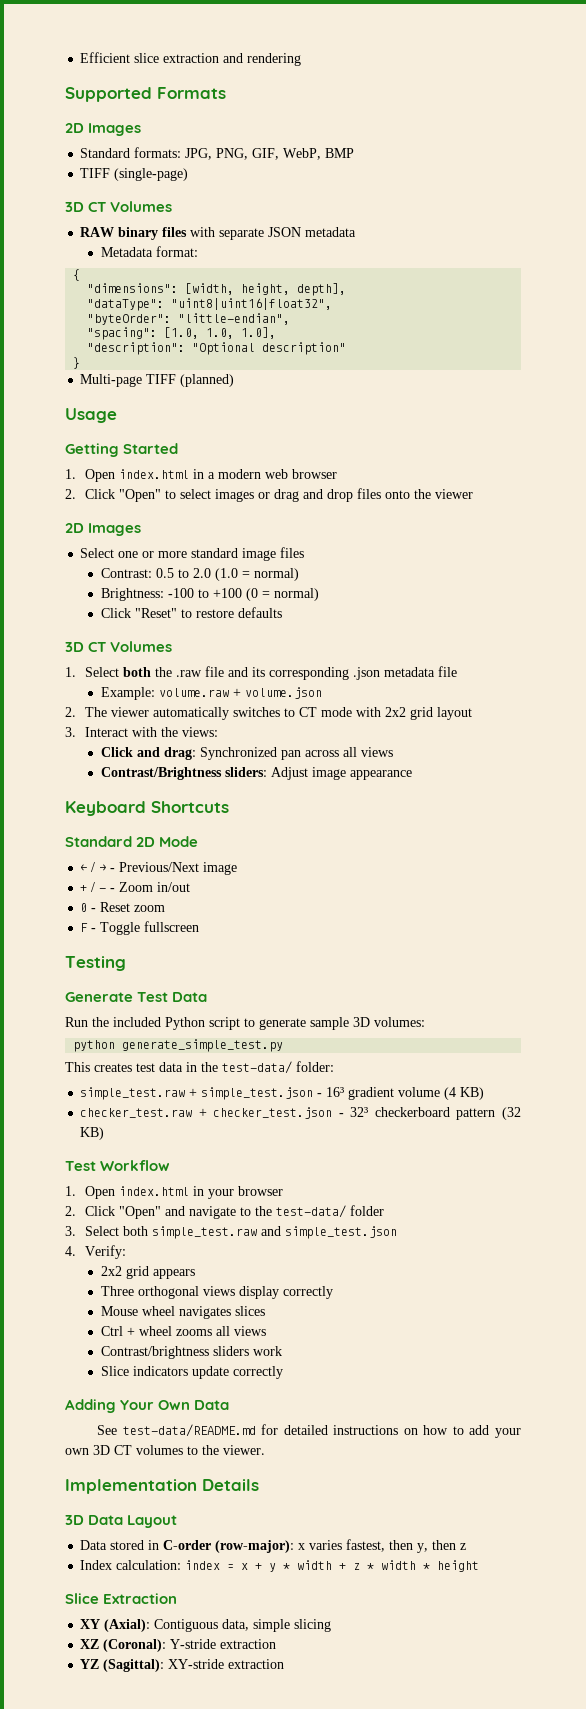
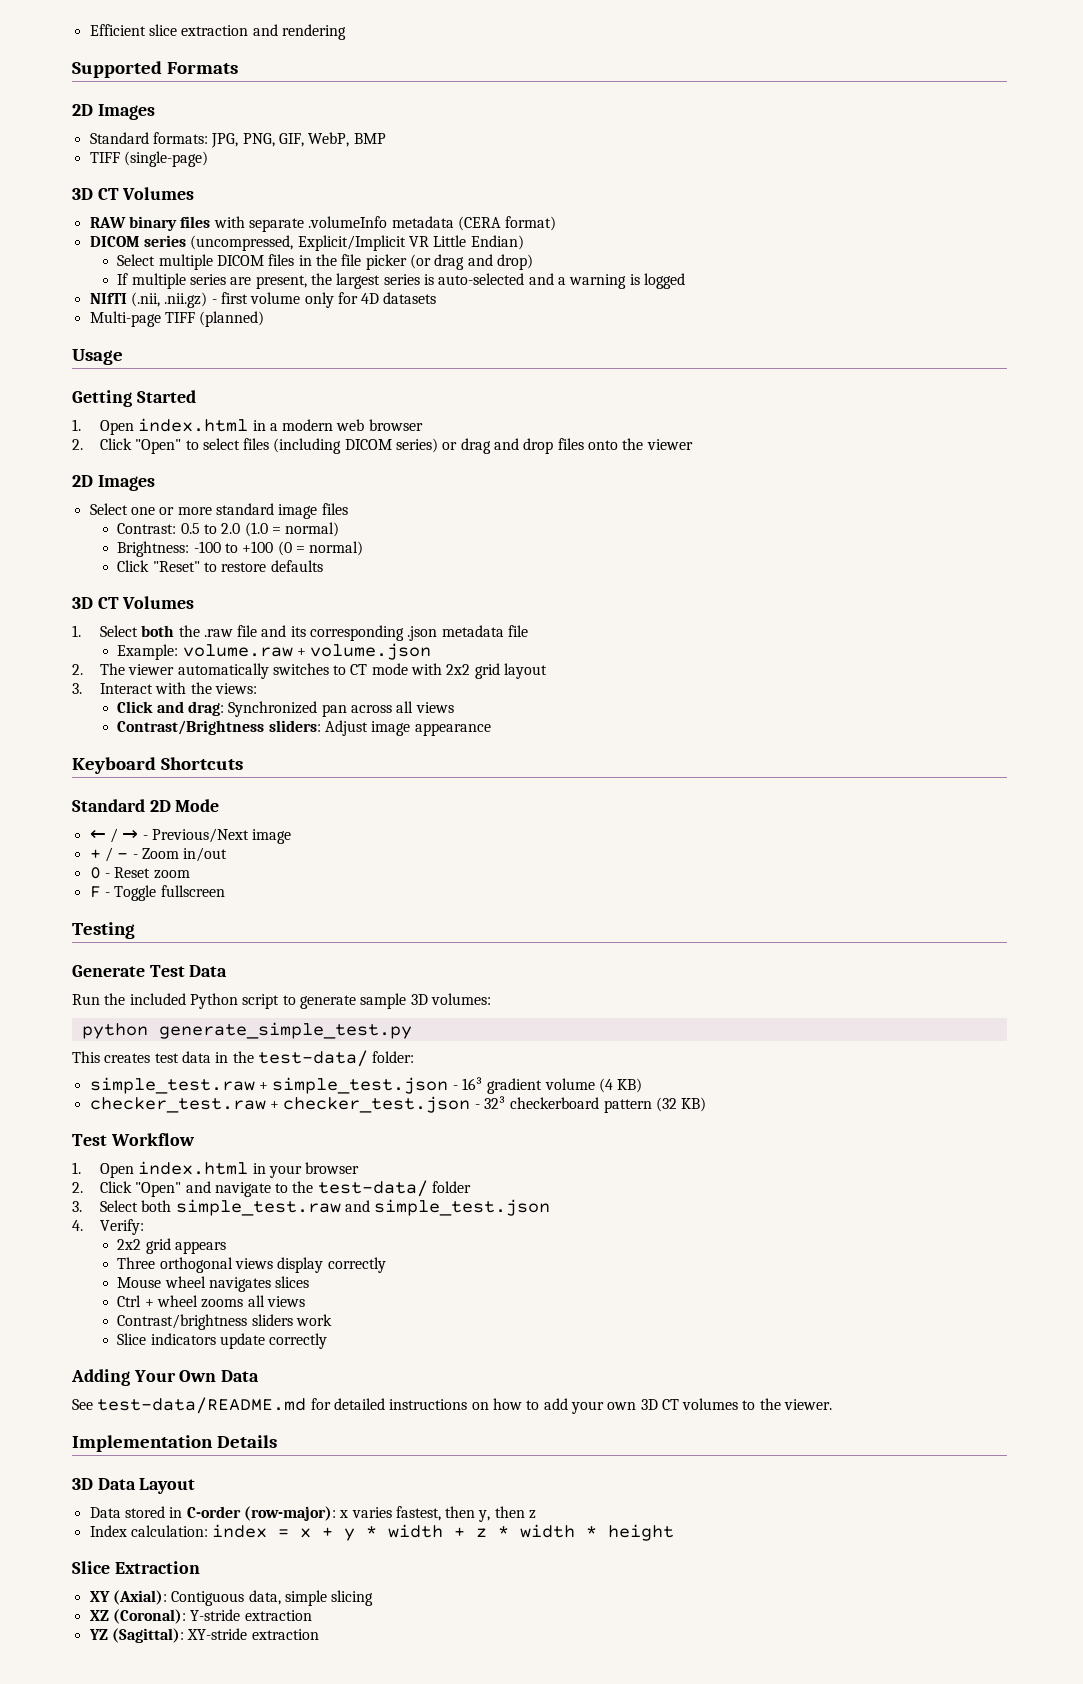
- RAW binary files with separate JSON metadata
- Metadata format:
- {
- "dimensions": [width, height, depth],
- "dataType": "uint8|uint16|float32",
- "byteOrder": "little-endian",
- "spacing": [1.0, 1.0, 1.0],
- "description": "Optional description"
- }
+ RAW binary files with separate .volumeInfo metadata (CERA format)
+ DICOM series (uncompressed, Explicit/Implicit VR Little Endian)
+ Select multiple DICOM files in the file picker (or drag and drop)
+ If multiple series are present, the largest series is auto-selected and a warning is logged
+ NIfTI (.nii, .nii.gz) - first volume only for 4D datasets
- 2. Click "Open" to select images or drag and drop files onto the viewer
+ 2. Click "Open" to select files (including DICOM series) or drag and drop files onto the viewer

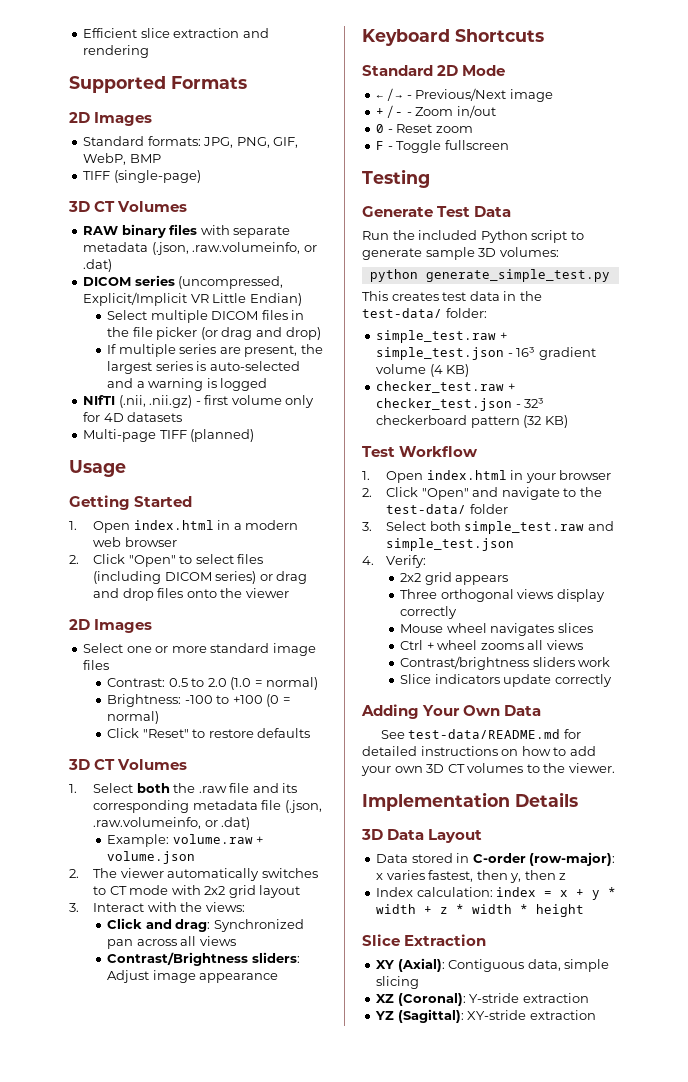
- RAW binary files with separate .volumeInfo metadata (CERA format)
+ RAW binary files with separate metadata (.json, .raw.volumeinfo, or .dat)
- 1. Select both the .raw file and its corresponding .json metadata file
+ 1. Select both the .raw file and its corresponding metadata file (.json, .raw.volumeinfo, or .dat)

